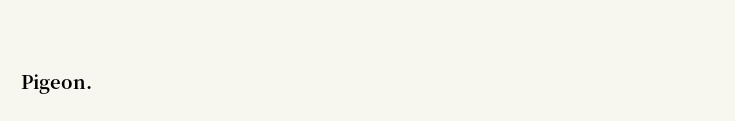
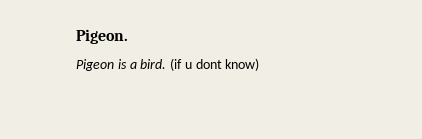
+ Pigeon is a bird. (if u dont know)

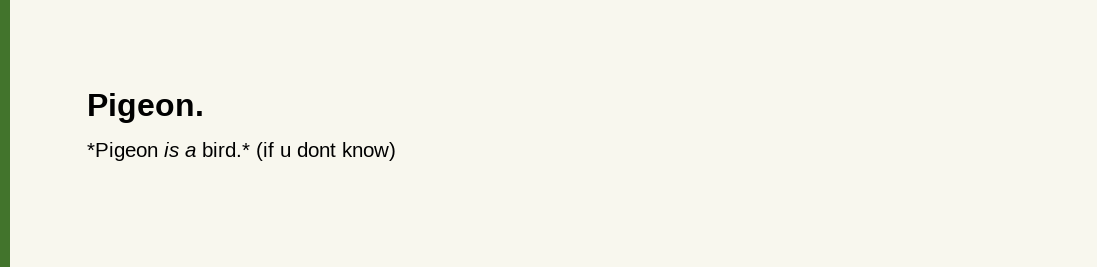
- Pigeon is a bird. (if u dont know)
+ *Pigeon is a bird.* (if u dont know)

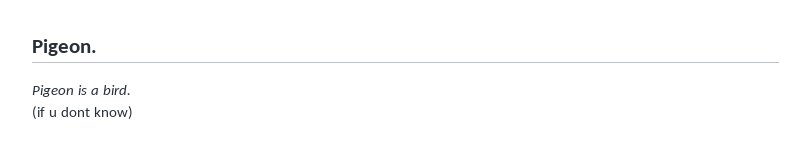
- *Pigeon is a bird.* (if u dont know)
+ Pigeon is a bird.
+ (if u dont know)

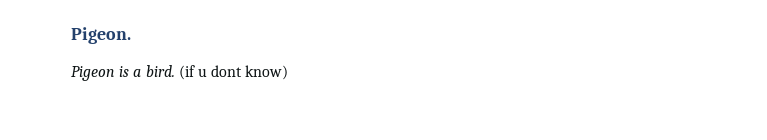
- Pigeon is a bird.
- (if u dont know)
+ Pigeon is a bird. (if u dont know)

